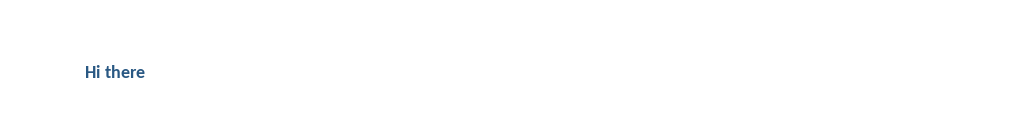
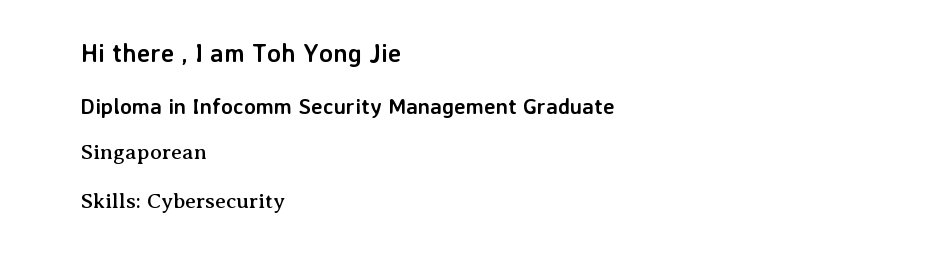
- Hi there
+ Hi there , I am Toh Yong Jie
+ Diploma in Infocomm Security Management Graduate
+ Singaporean
+ Skills: Cybersecurity

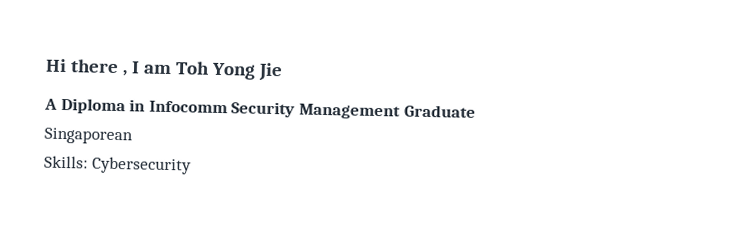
- Diploma in Infocomm Security Management Graduate
+ A Diploma in Infocomm Security Management Graduate

